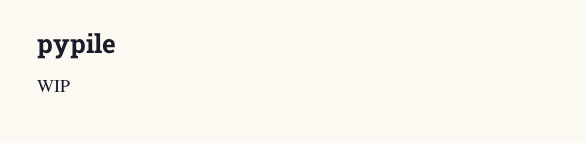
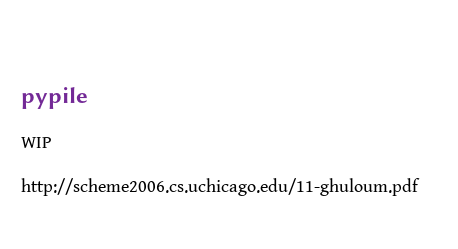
+ http://scheme2006.cs.uchicago.edu/11-ghuloum.pdf

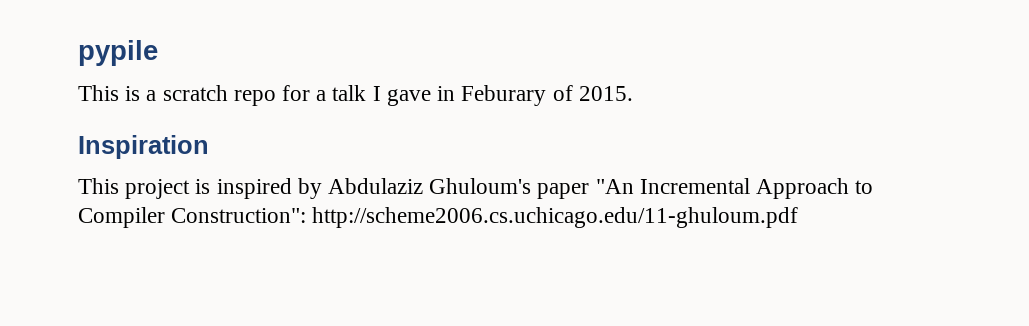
- WIP
- http://scheme2006.cs.uchicago.edu/11-ghuloum.pdf
+ This is a scratch repo for a talk I gave in Feburary of 2015.
+ Inspiration
+ This project is inspired by Abdulaziz Ghuloum's paper "An Incremental Approach to Compiler Construction": http://scheme2006.cs.uchicago.edu/11-ghuloum.pdf

